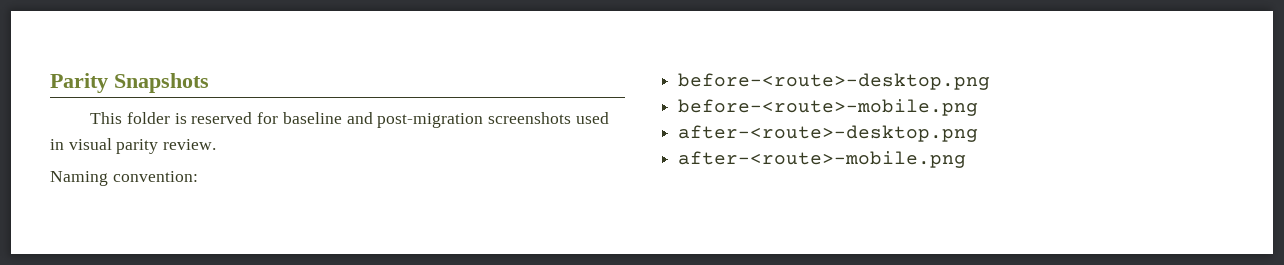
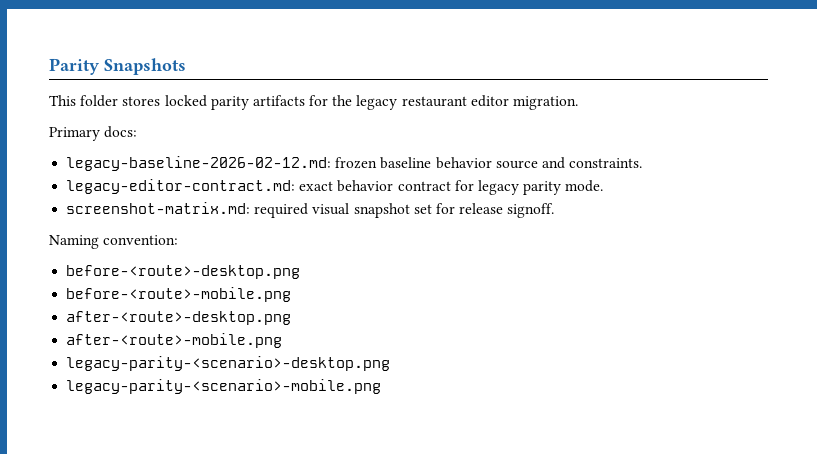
- This folder is reserved for baseline and post-migration screenshots used in visual parity review.
+ This folder stores locked parity artifacts for the legacy restaurant editor migration.
+ Primary docs:
+ legacy-baseline-2026-02-12.md: frozen baseline behavior source and constraints.
+ legacy-editor-contract.md: exact behavior contract for legacy parity mode.
+ screenshot-matrix.md: required visual snapshot set for release signoff.
+ legacy-parity-<scenario>-desktop.png
+ legacy-parity-<scenario>-mobile.png

